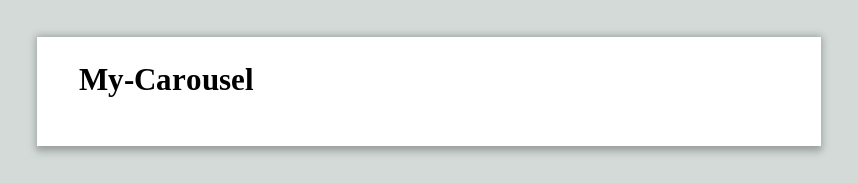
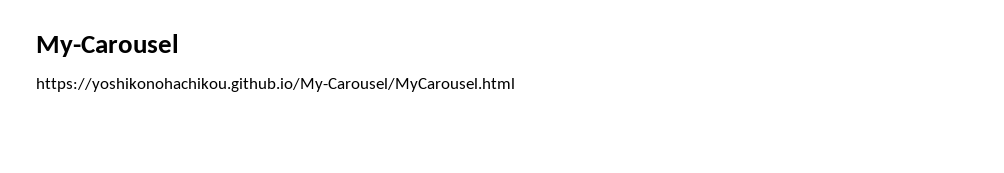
+ https://yoshikonohachikou.github.io/My-Carousel/MyCarousel.html

